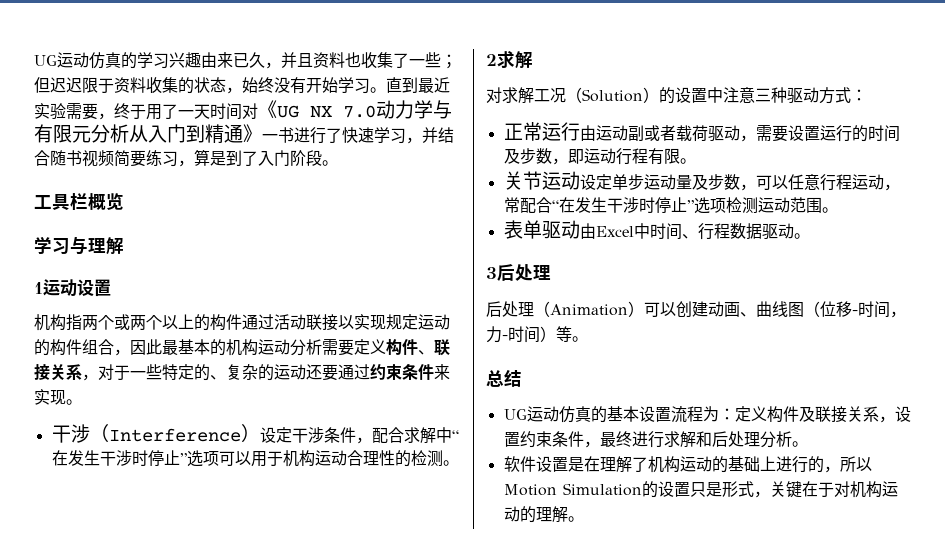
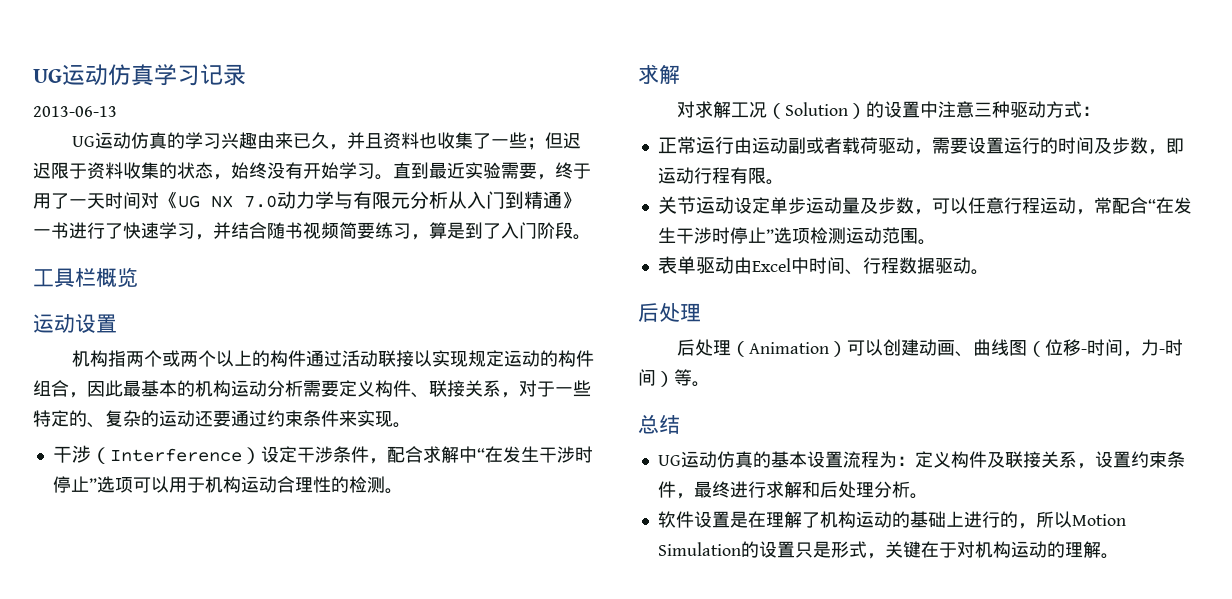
+ UG运动仿真学习记录
+ 2013-06-13
- 学习与理解
- 1运动设置
+ 运动设置
  干涉（Interference）设定干涉条件，配合求解中“在发生干涉时停止”选项可以用于机构运动合理性的检测。
- 2求解
+ 求解
  表单驱动由Excel中时间、行程数据驱动。
- 3后处理
+ 后处理

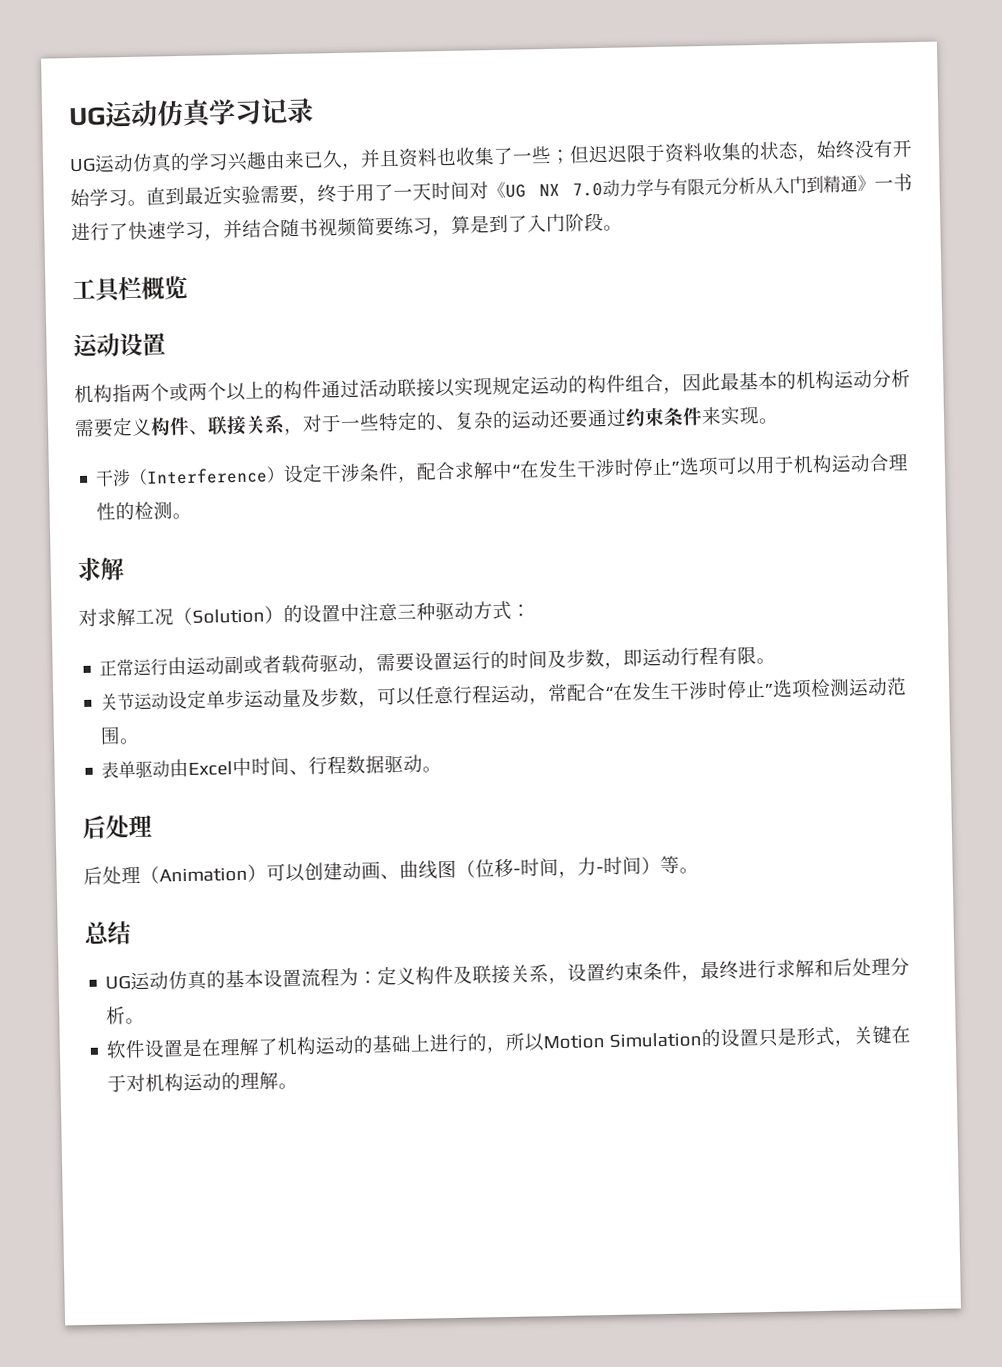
- 2013-06-13

